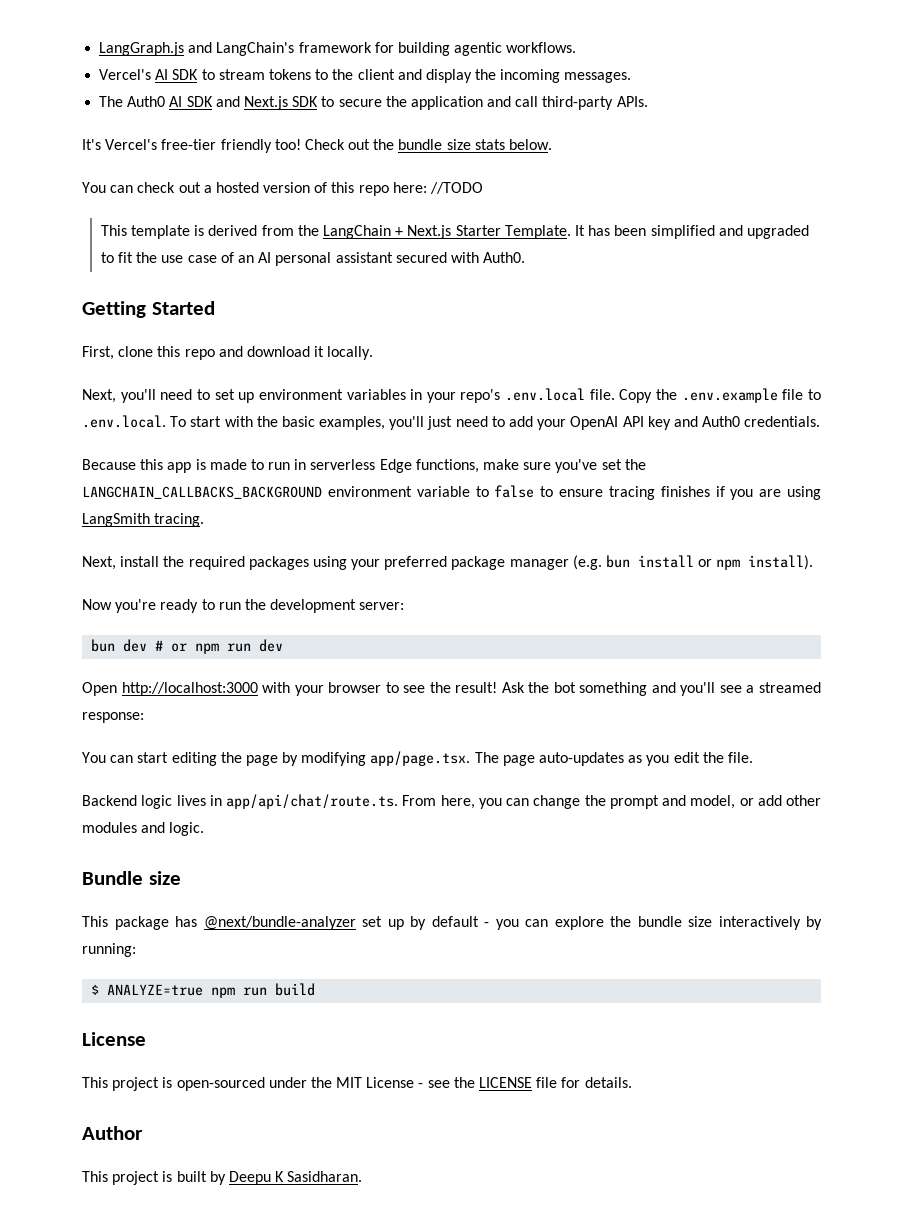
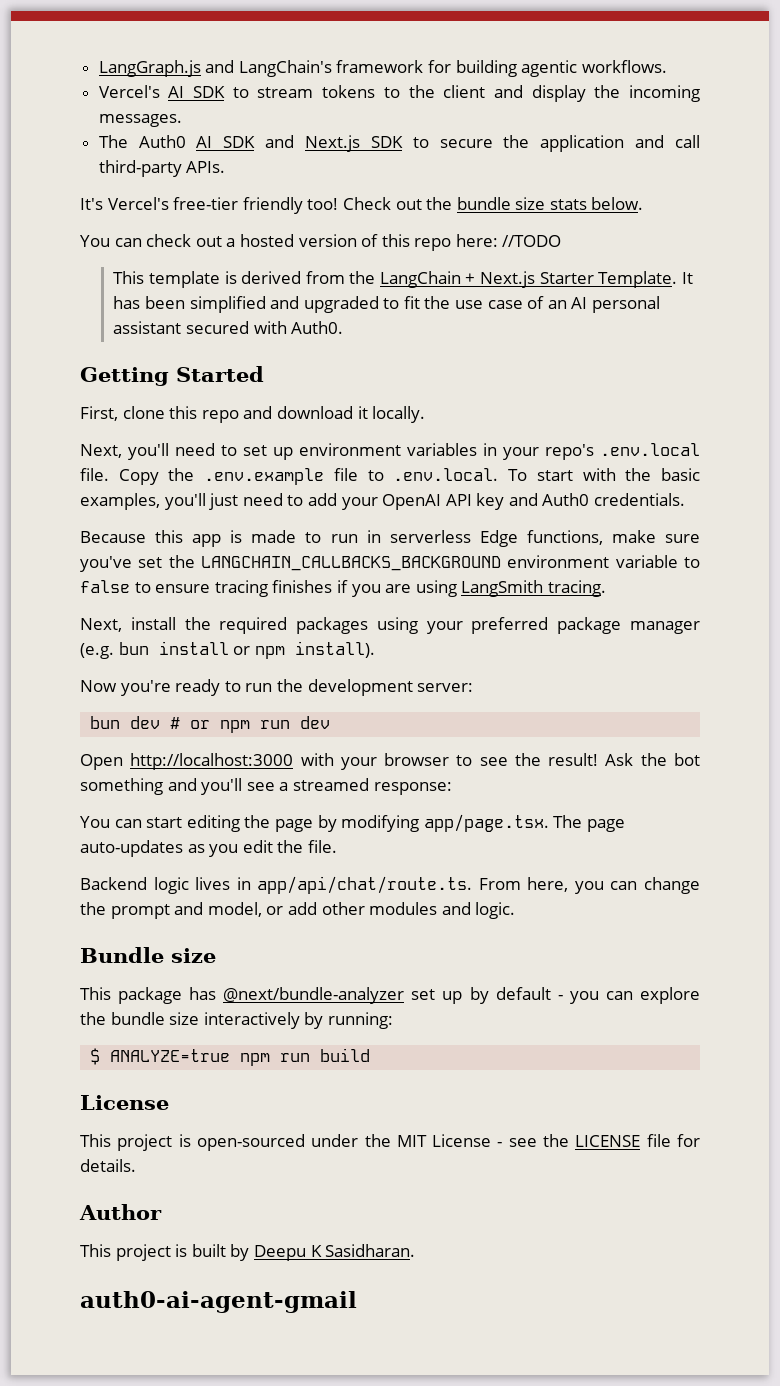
+ auth0-ai-agent-gmail

